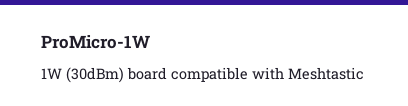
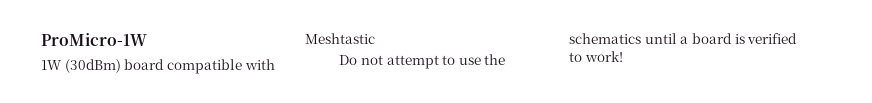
+ Do not attempt to use the schematics until a board is verified to work!

